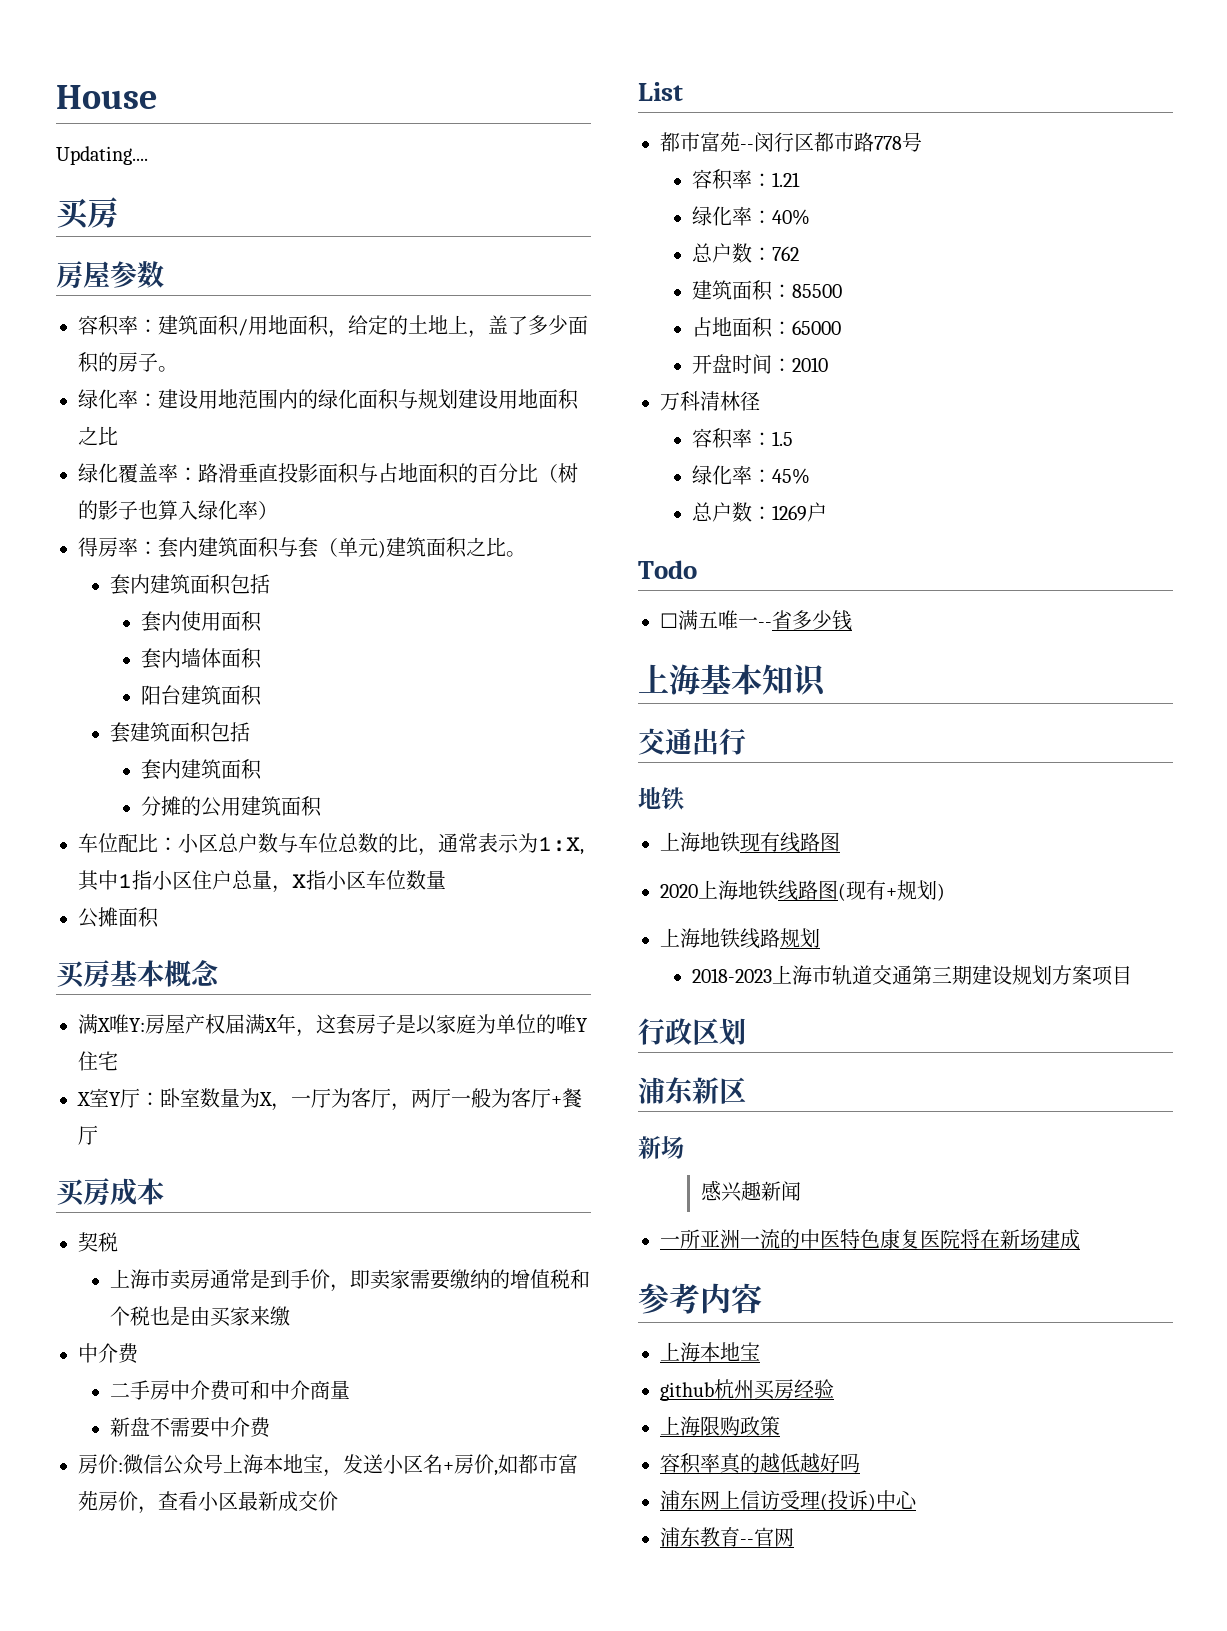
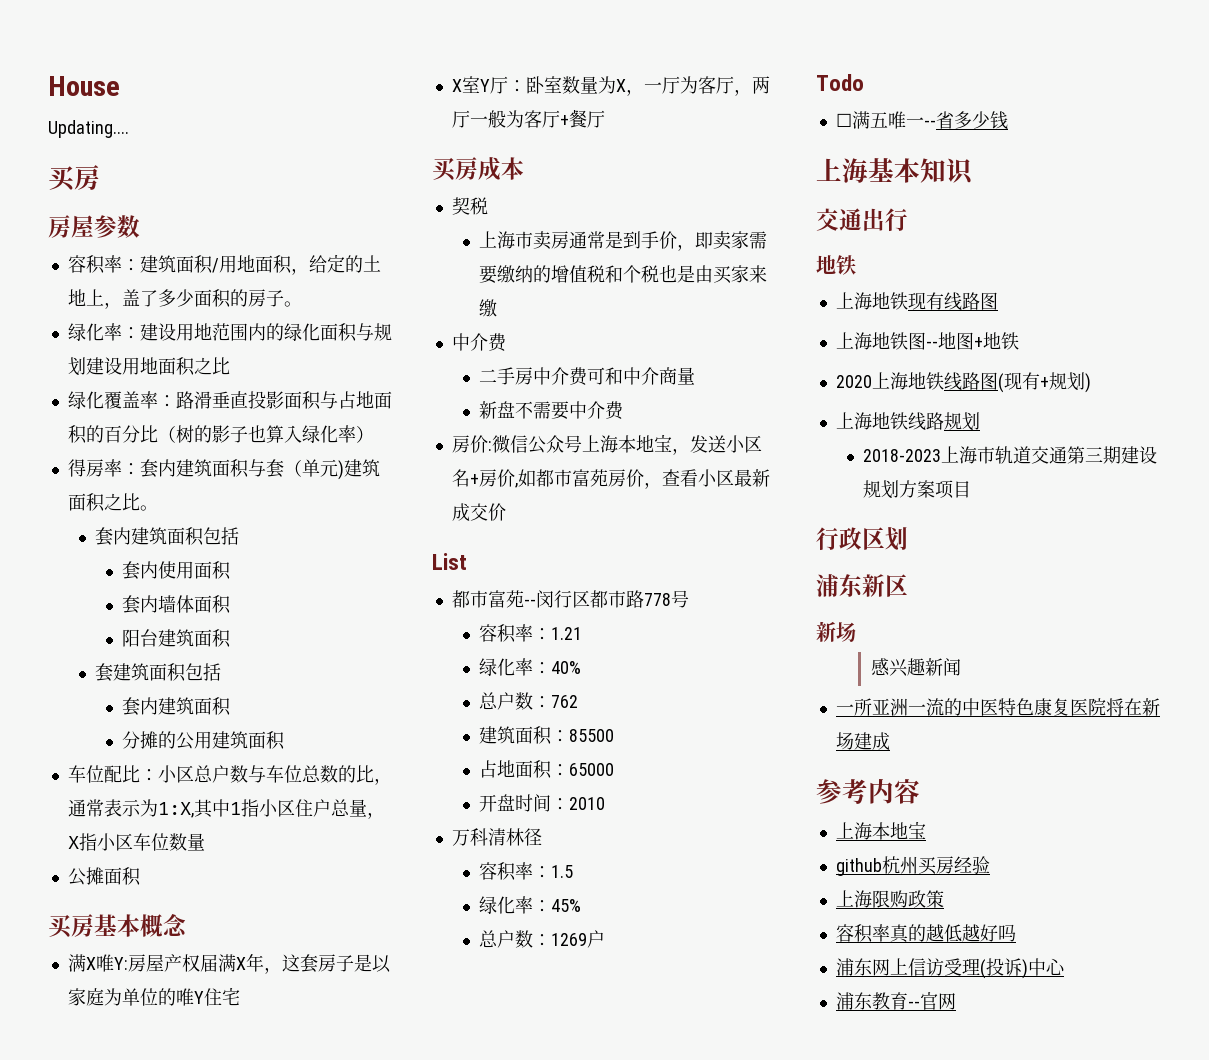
+ 上海地铁图--地图+地铁

